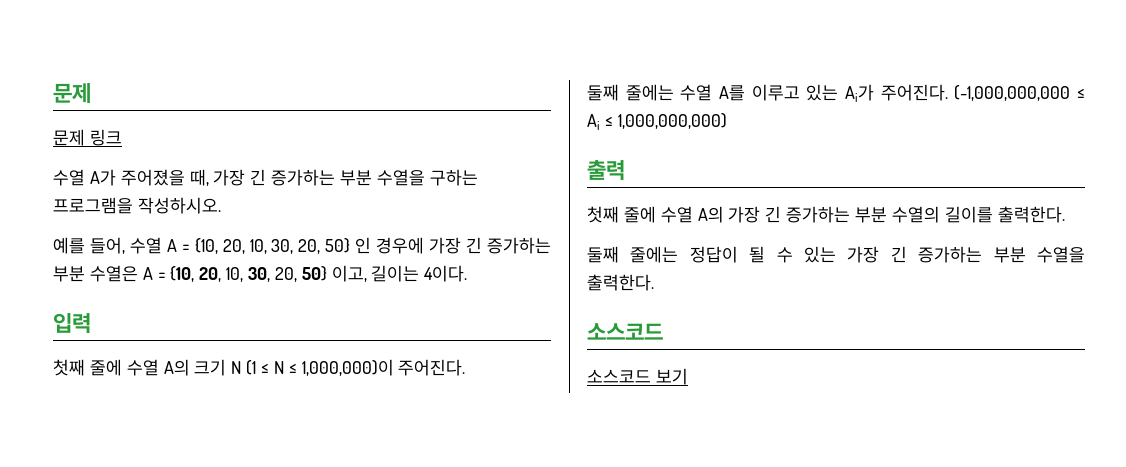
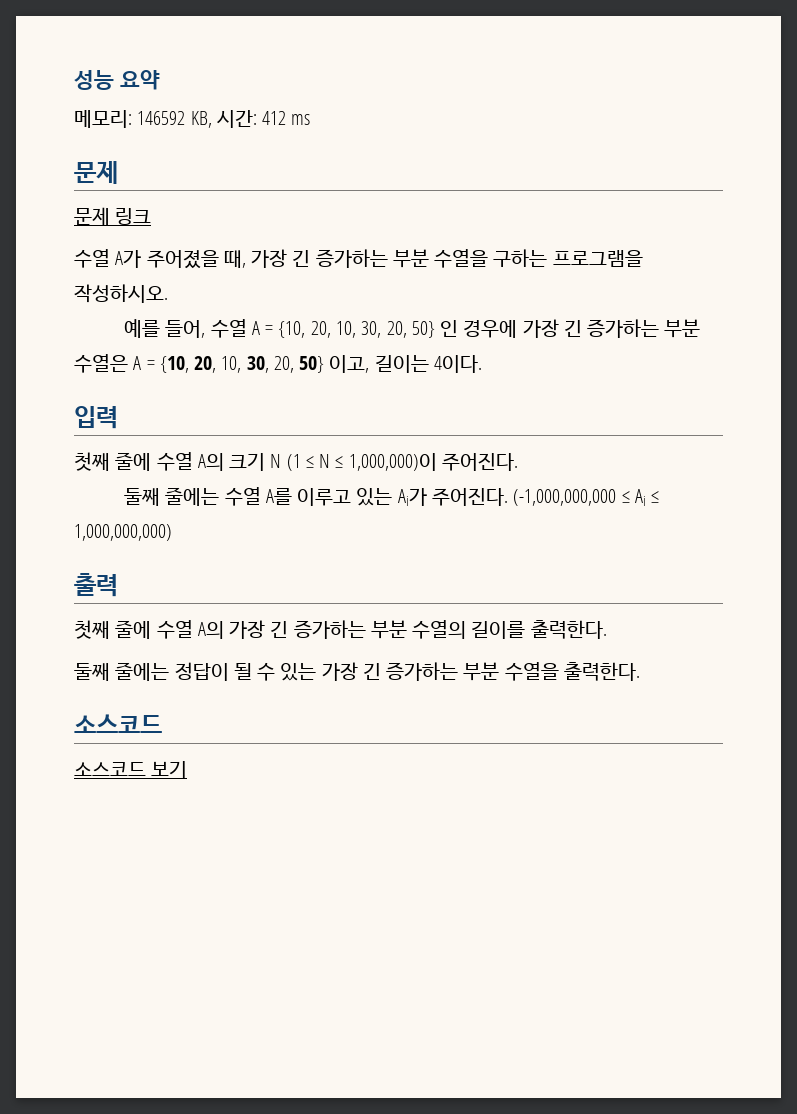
+ 성능 요약
+ 메모리: 146592 KB, 시간: 412 ms

